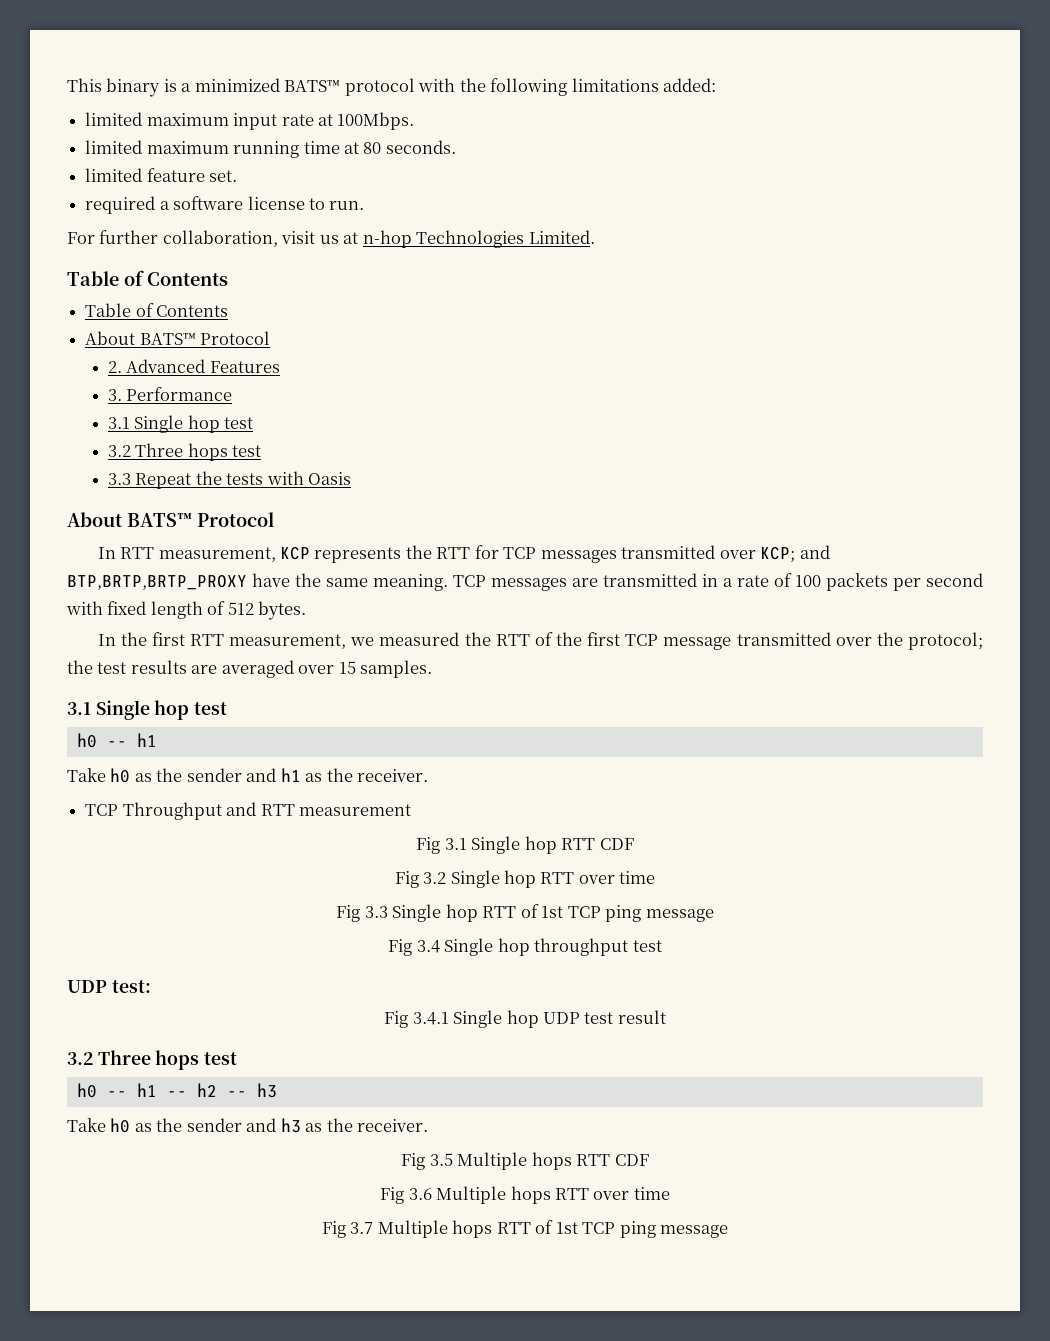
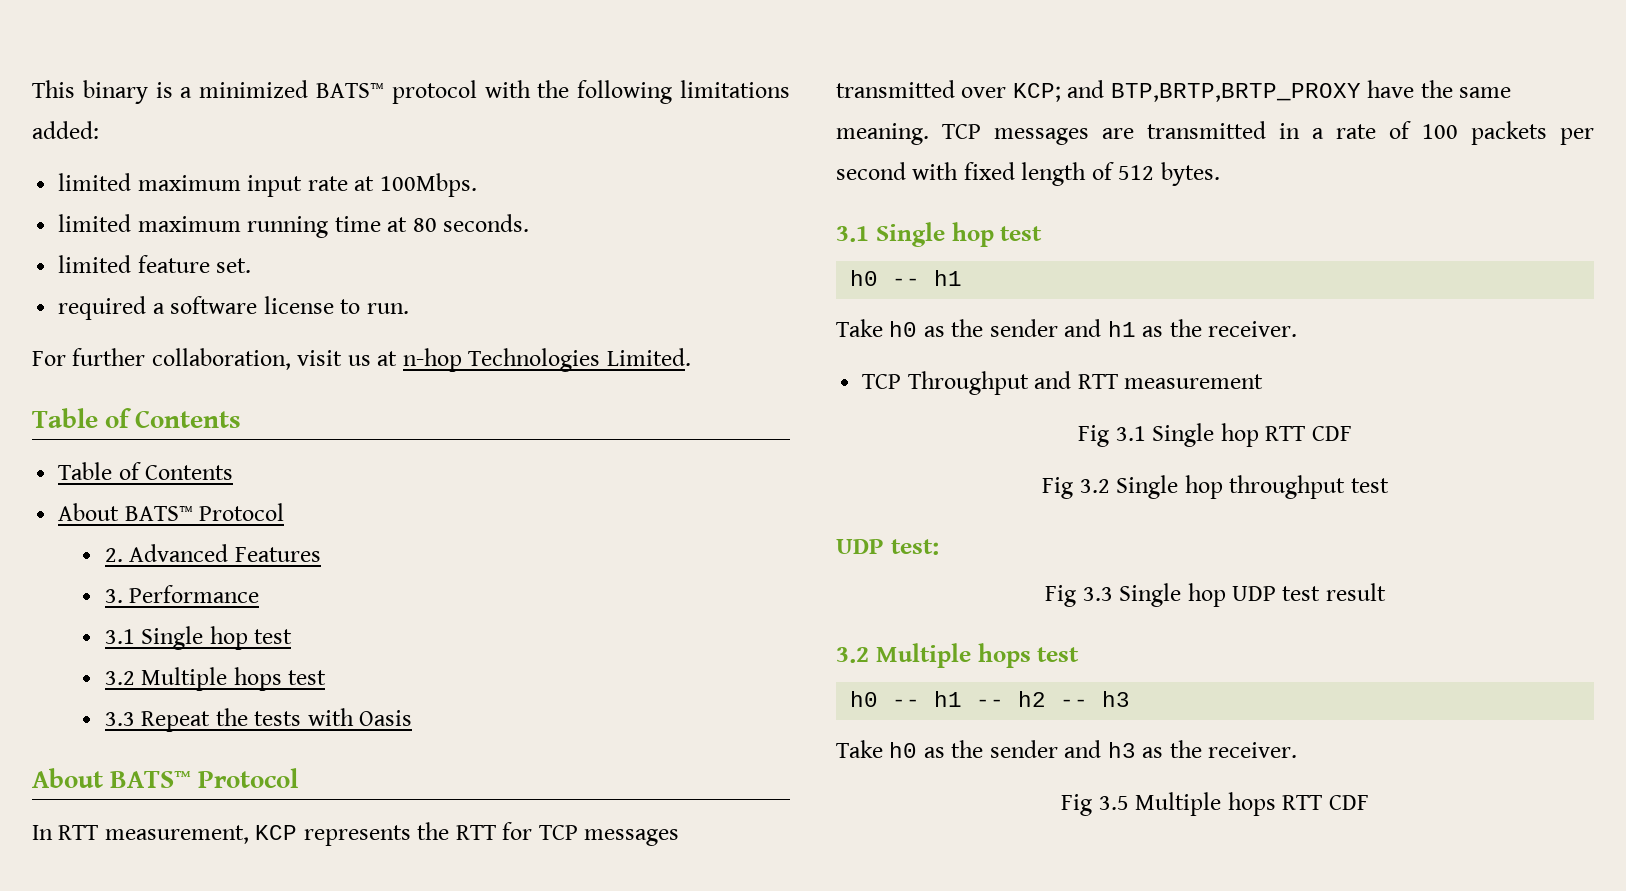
  3. Performance
  3.1 Single hop test
- 3.2 Three hops test
+ 3.2 Multiple hops test
- In the first RTT measurement, we measured the RTT of the first TCP message transmitted over the protocol; the test results are averaged over 15 samples.
- Fig 3.2 Single hop RTT over time
- Fig 3.3 Single hop RTT of 1st TCP ping message
- Fig 3.4 Single hop throughput test
+ Fig 3.2 Single hop throughput test
- Fig 3.4.1 Single hop UDP test result
- 3.2 Three hops test
+ Fig 3.3 Single hop UDP test result
+ 3.2 Multiple hops test
- Fig 3.6 Multiple hops RTT over time
- Fig 3.7 Multiple hops RTT of 1st TCP ping message

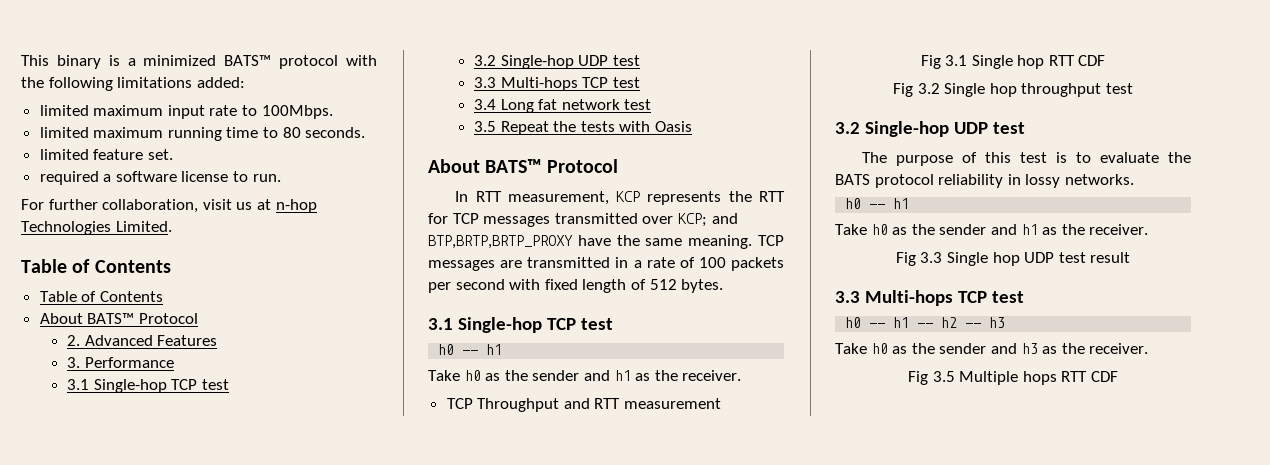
- limited maximum input rate at 100Mbps.
+ limited maximum input rate to 100Mbps.
- limited maximum running time at 80 seconds.
+ limited maximum running time to 80 seconds.
  3. Performance
- 3.1 Single hop test
- 3.2 Multiple hops test
- 3.3 Repeat the tests with Oasis
+ 3.1 Single-hop TCP test
+ 3.2 Single-hop UDP test
+ 3.3 Multi-hops TCP test
+ 3.4 Long fat network test
+ 3.5 Repeat the tests with Oasis
  TCP messages are transmitted in a rate of 100 packets per second with fixed length of 512 bytes.
- 3.1 Single hop test
+ 3.1 Single-hop TCP test
  Fig 3.2 Single hop throughput test
- UDP test:
+ 3.2 Single-hop UDP test
+ The purpose of this test is to evaluate the BATS protocol reliability in lossy networks.
+ h0 -- h1
+ Take h0 as the sender and h1 as the receiver.
  Fig 3.3 Single hop UDP test result
- 3.2 Multiple hops test
+ 3.3 Multi-hops TCP test

